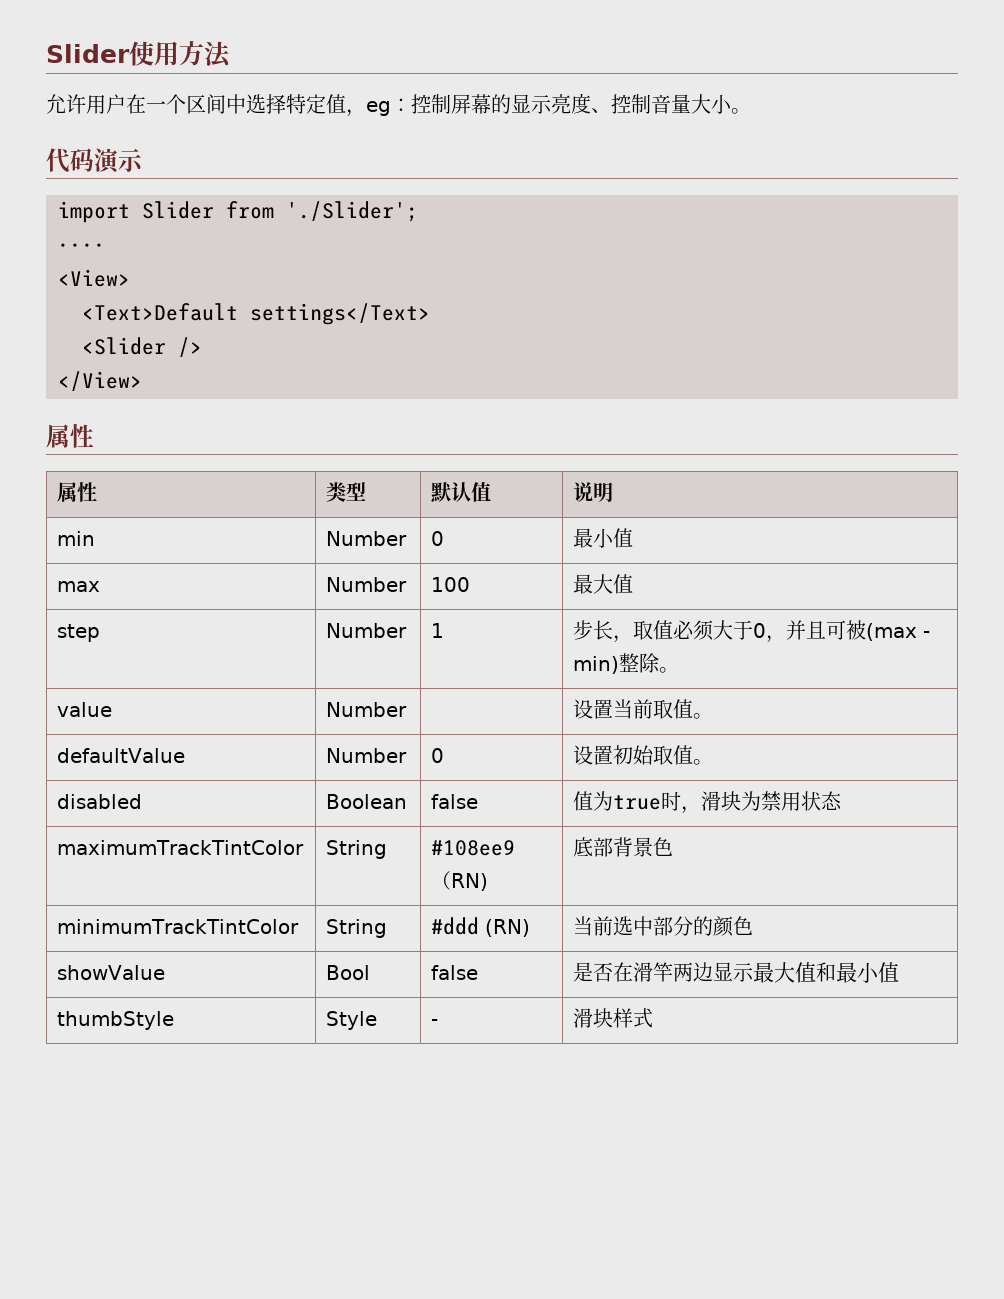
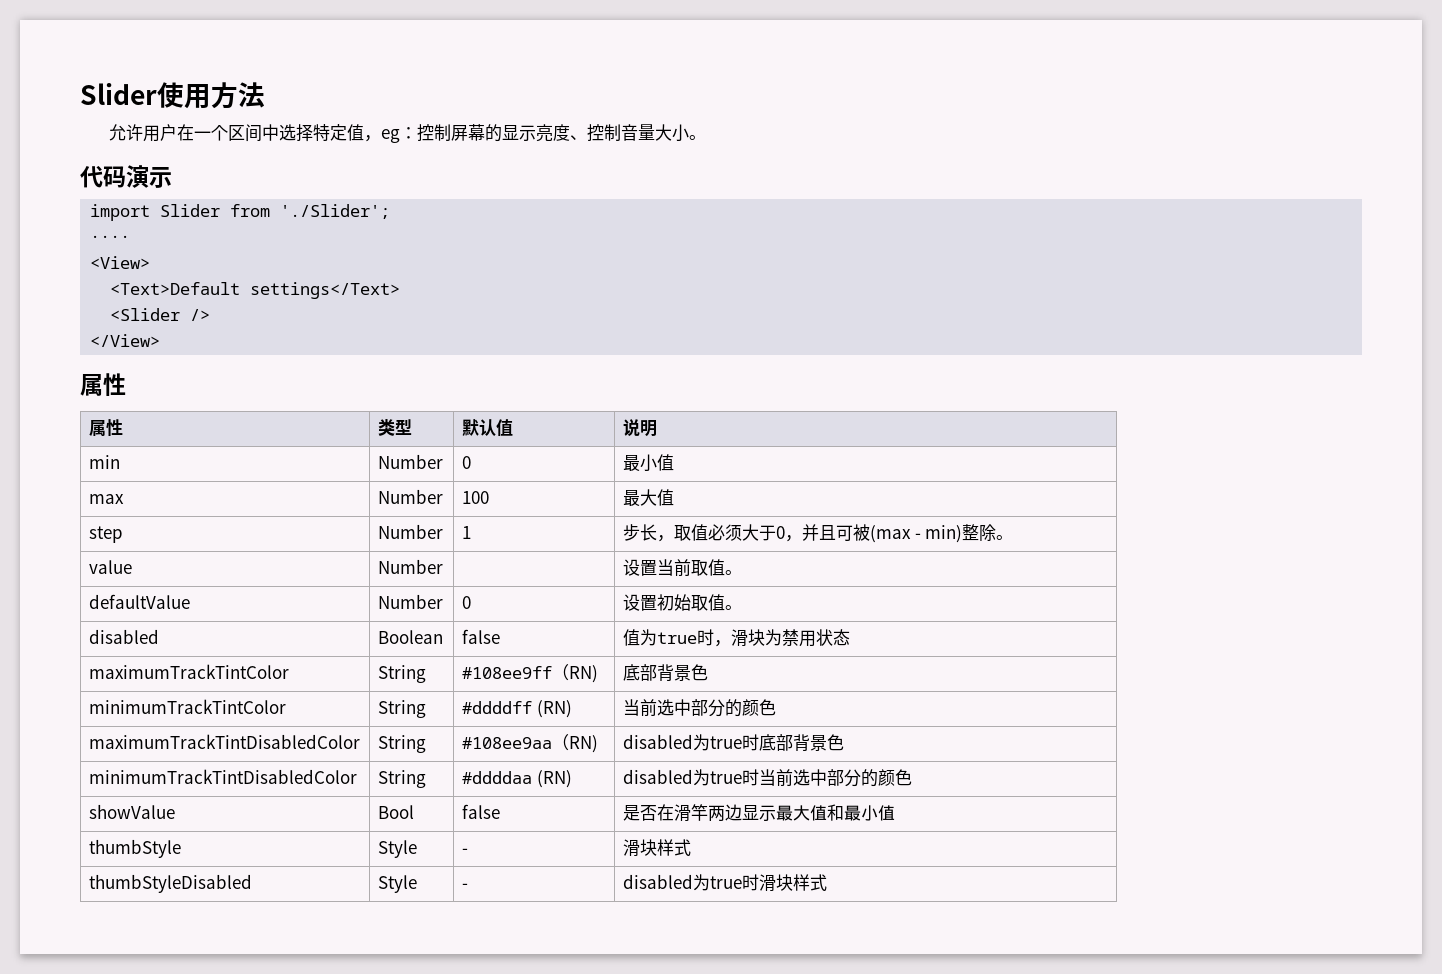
- maximumTrackTintColor | String | #108ee9（RN) | 底部背景色
+ maximumTrackTintColor | String | #108ee9ff（RN) | 底部背景色
- minimumTrackTintColor | String | #ddd (RN) | 当前选中部分的颜色
+ minimumTrackTintColor | String | #ddddff (RN) | 当前选中部分的颜色
+ maximumTrackTintDisabledColor | String | #108ee9aa（RN) | disabled为true时底部背景色
+ minimumTrackTintDisabledColor | String | #ddddaa (RN) | disabled为true时当前选中部分的颜色
+ thumbStyleDisabled | Style | - | disabled为true时滑块样式

